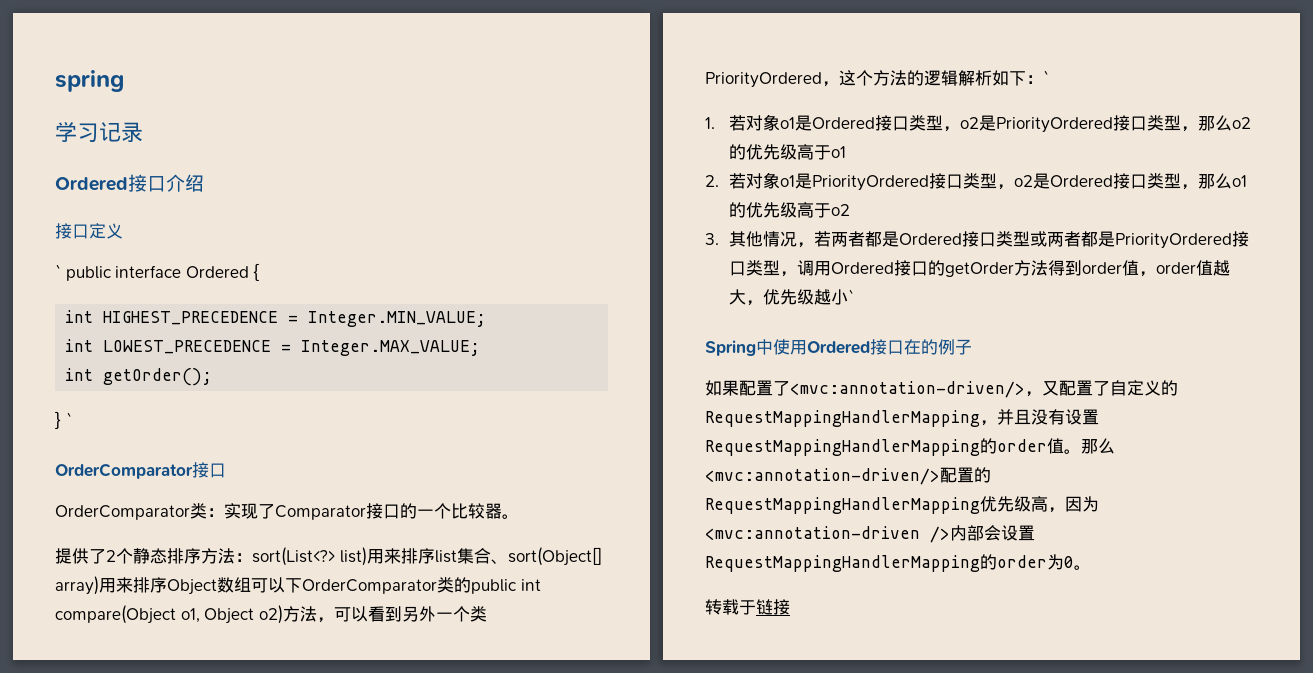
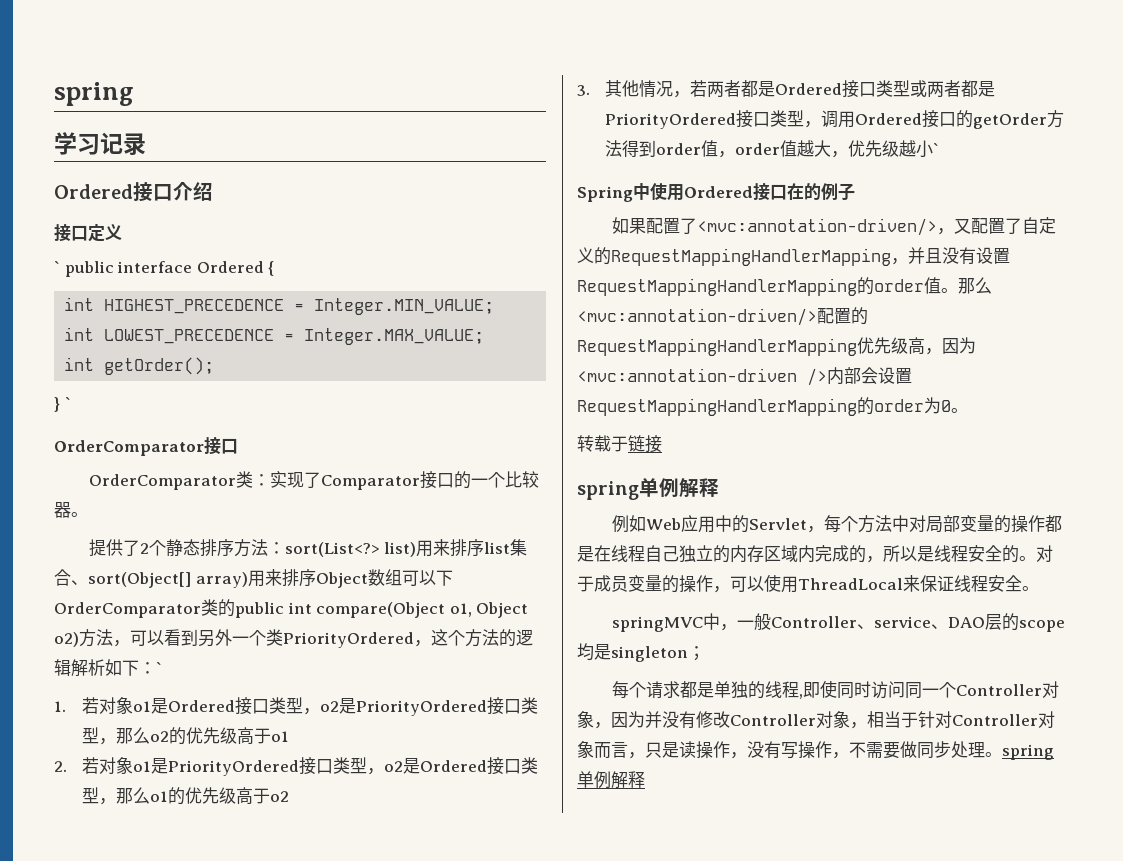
  转载于链接
+ spring单例解释
+ 例如Web应用中的Servlet，每个方法中对局部变量的操作都是在线程自己独立的内存区域内完成的，所以是线程安全的。对于成员变量的操作，可以使用ThreadLocal来保证线程安全。
+ springMVC中，一般Controller、service、DAO层的scope均是singleton；
+ 每个请求都是单独的线程,即使同时访问同一个Controller对象，因为并没有修改Controller对象，相当于针对Controller对象而言，只是读操作，没有写操作，不需要做同步处理。spring单例解释

